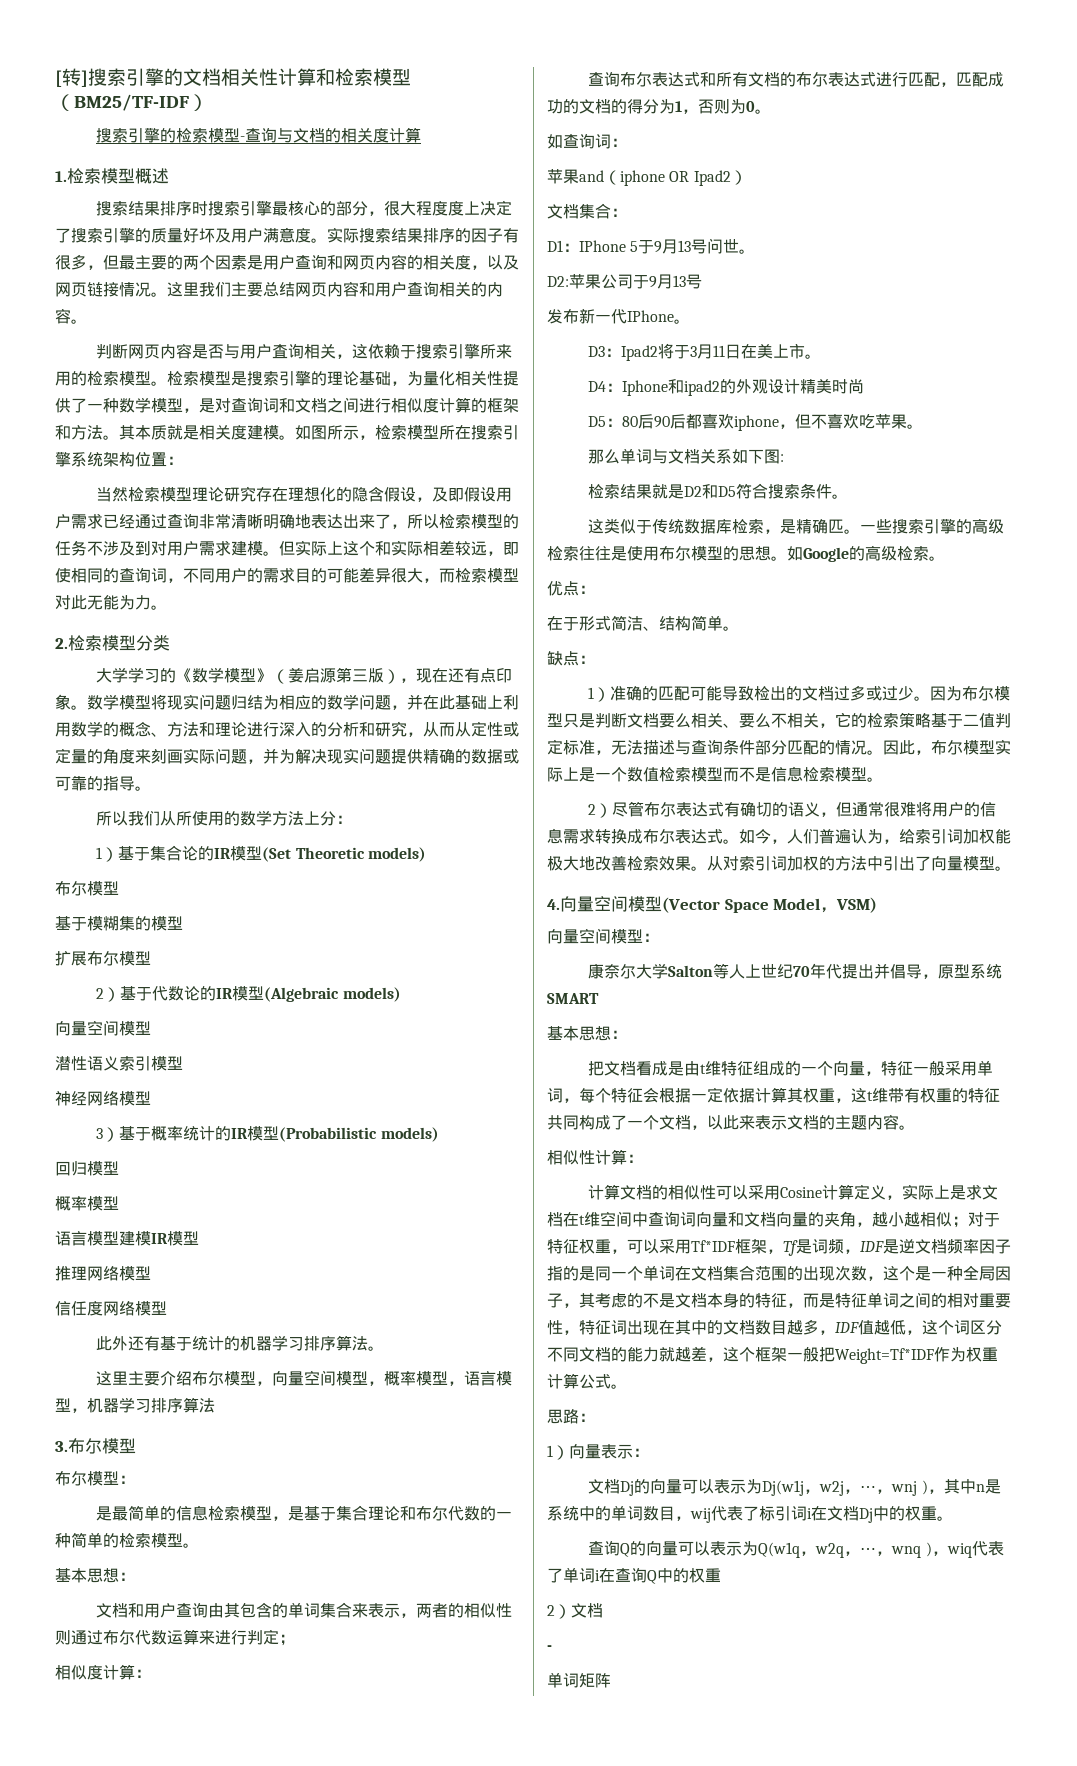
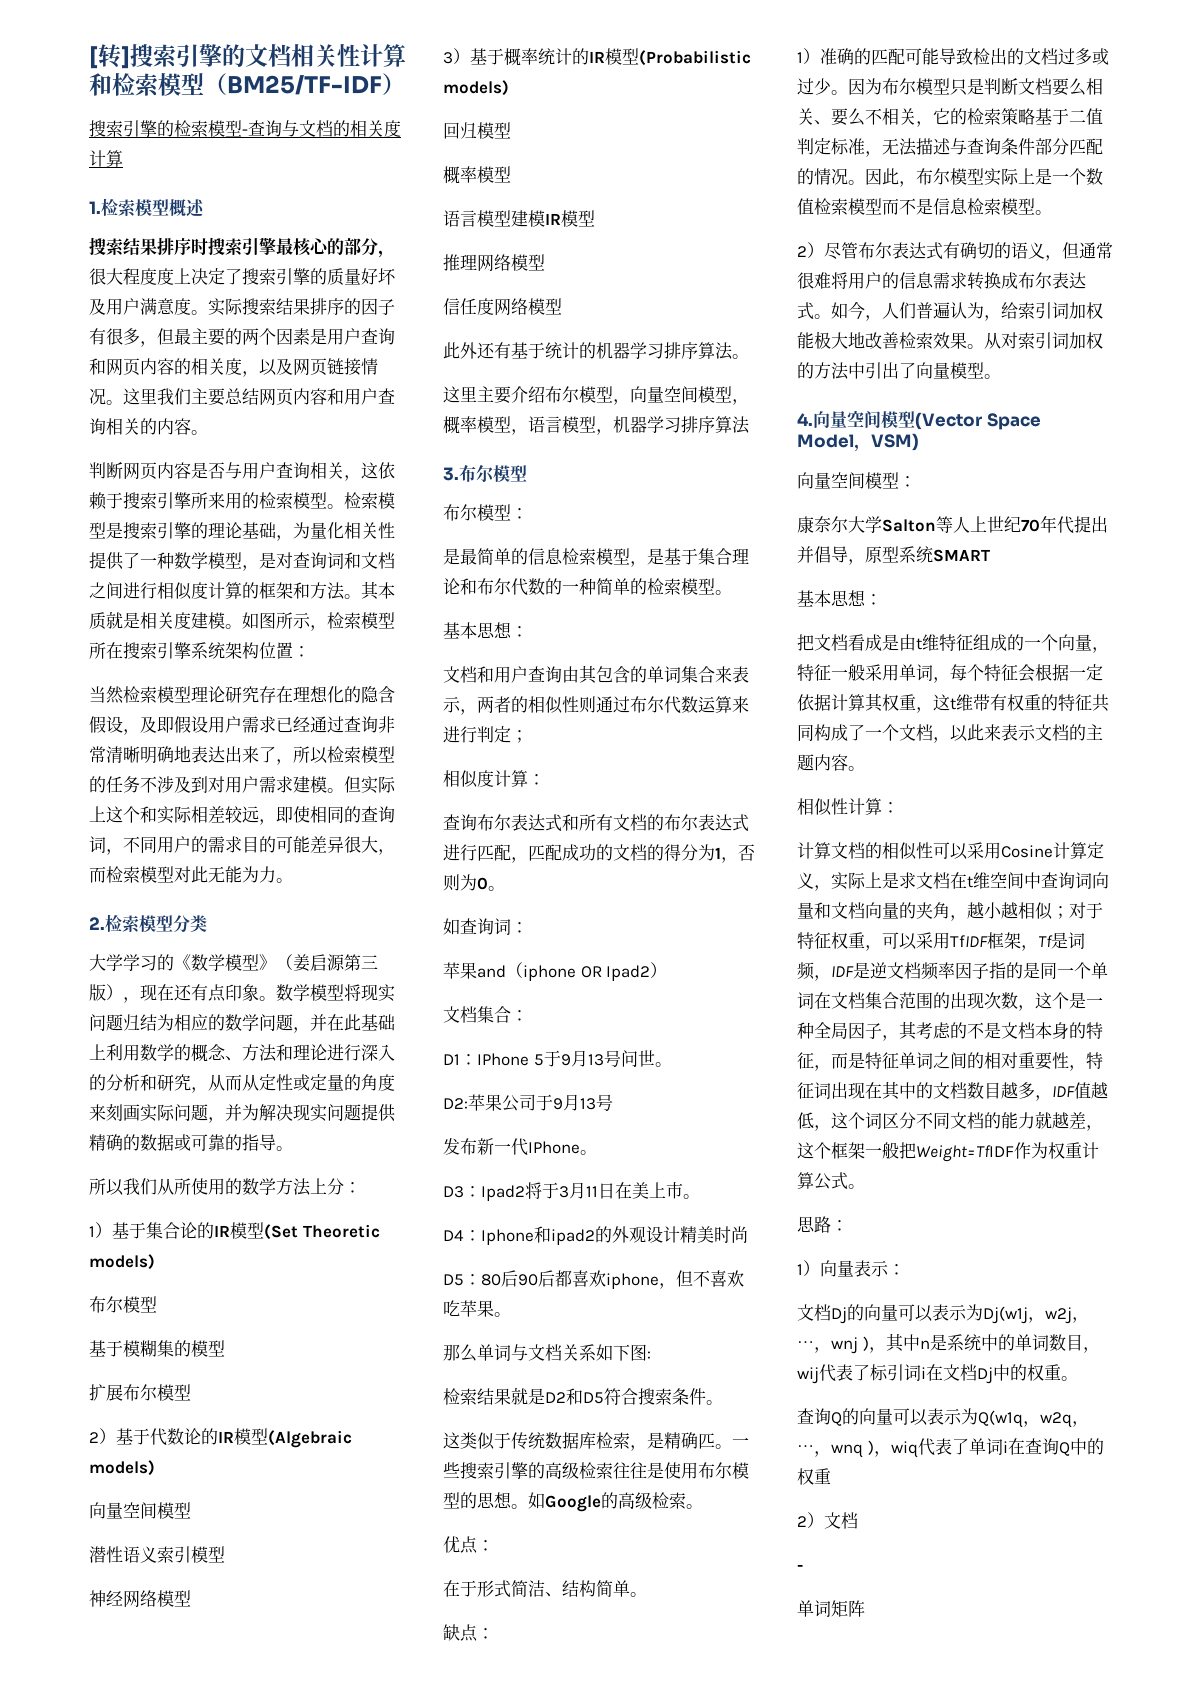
- 对于特征权重，可以采用Tf*IDF框架，Tf是词频，IDF是逆文档频率因子指的是同一个单词在文档集合范围的出现次数，这个是一种全局因子，其考虑的不是文档本身的特征，而是特征单词之间的相对重要性，特征词出现在其中的文档数目越多，IDF值越低，这个词区分不同文档的能力就越差，这个框架一般把Weight=Tf*IDF作为权重计算公式。
+ 对于特征权重，可以采用TfIDF框架，Tf是词频，IDF是逆文档频率因子指的是同一个单词在文档集合范围的出现次数，这个是一种全局因子，其考虑的不是文档本身的特征，而是特征单词之间的相对重要性，特征词出现在其中的文档数目越多，IDF值越低，这个词区分不同文档的能力就越差，这个框架一般把Weight=TfIDF作为权重计算公式。

